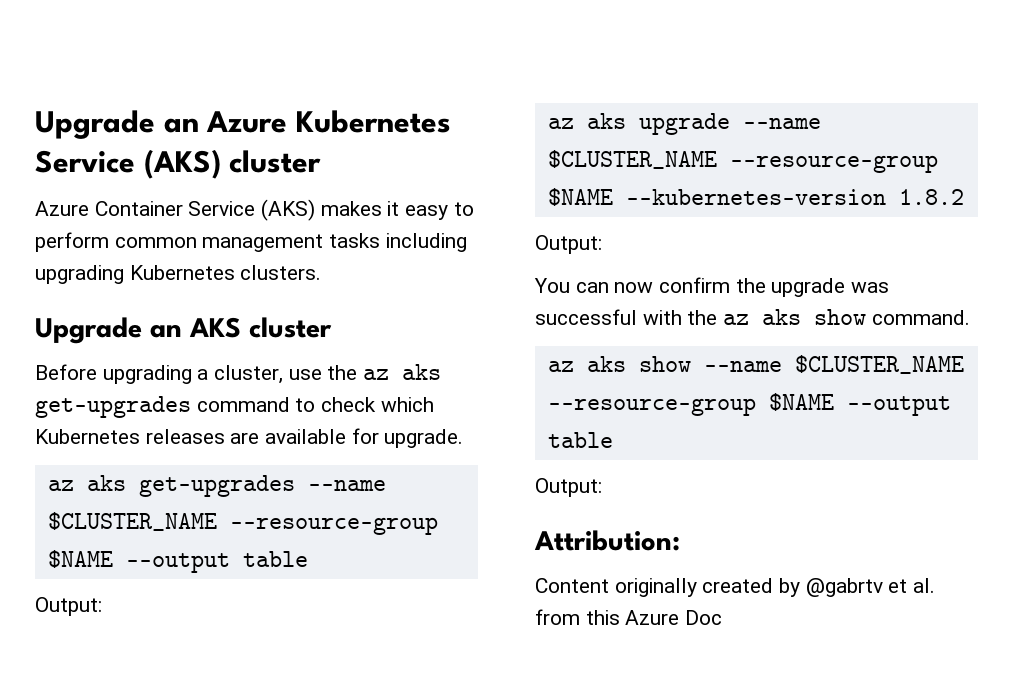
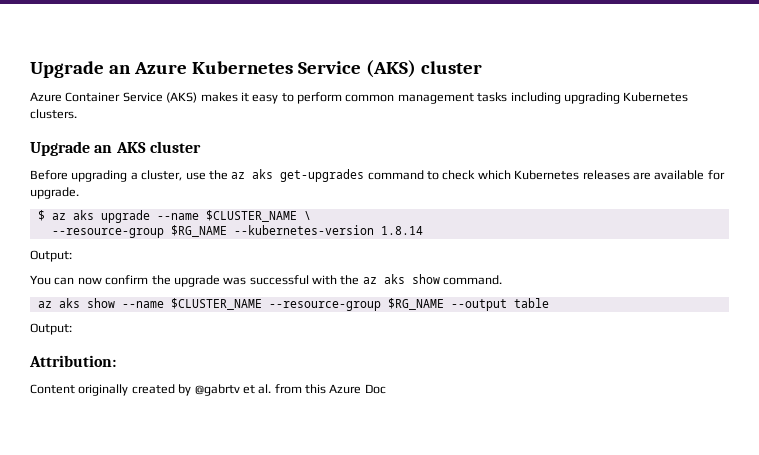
- az aks get-upgrades --name $CLUSTER_NAME --resource-group $NAME --output table
- Output:
- az aks upgrade --name $CLUSTER_NAME --resource-group $NAME --kubernetes-version 1.8.2
+ $ az aks upgrade --name $CLUSTER_NAME \
+ --resource-group $RG_NAME --kubernetes-version 1.8.14
- az aks show --name $CLUSTER_NAME --resource-group $NAME --output table
+ az aks show --name $CLUSTER_NAME --resource-group $RG_NAME --output table

